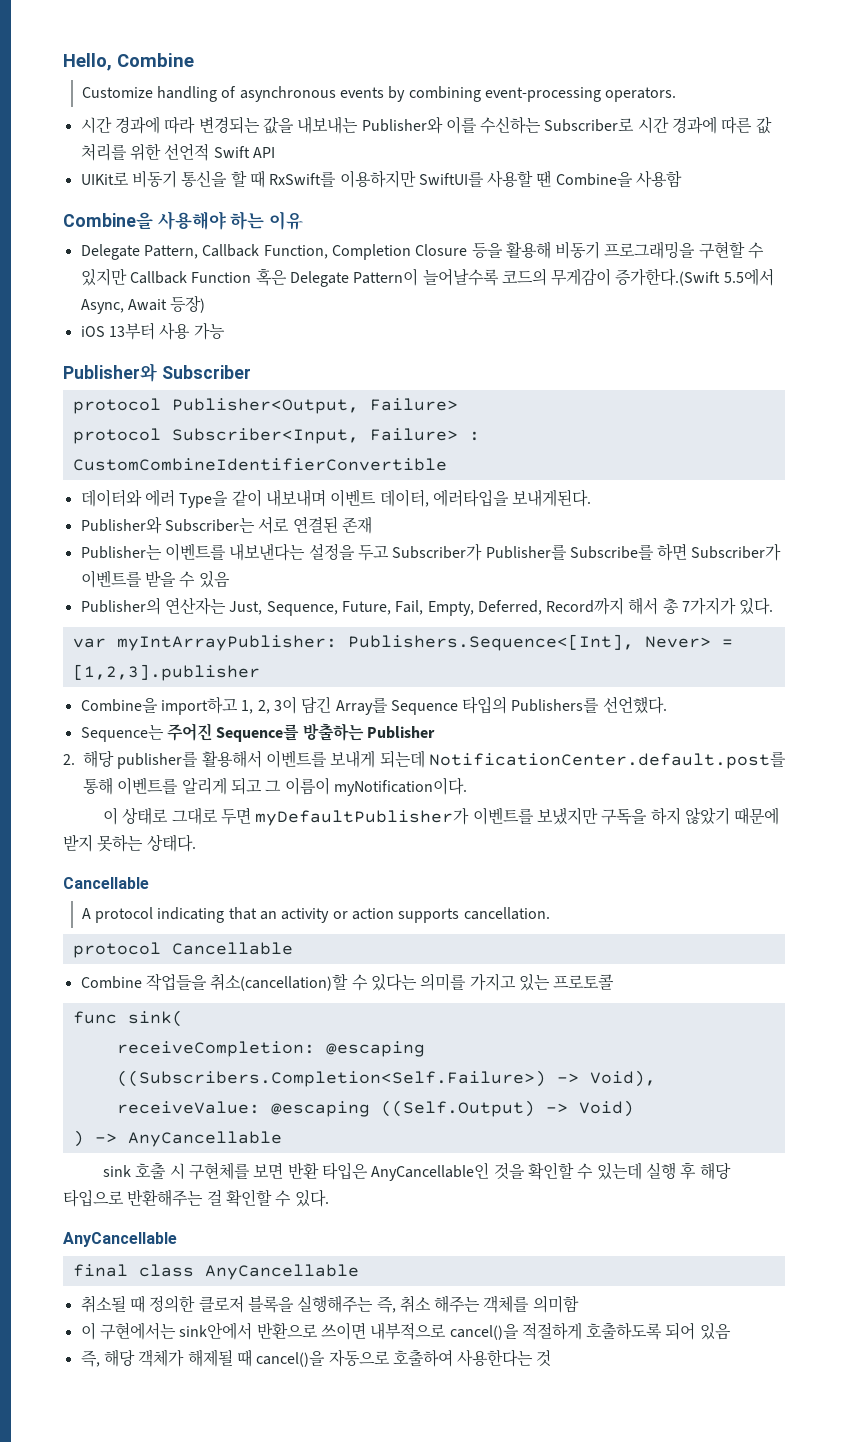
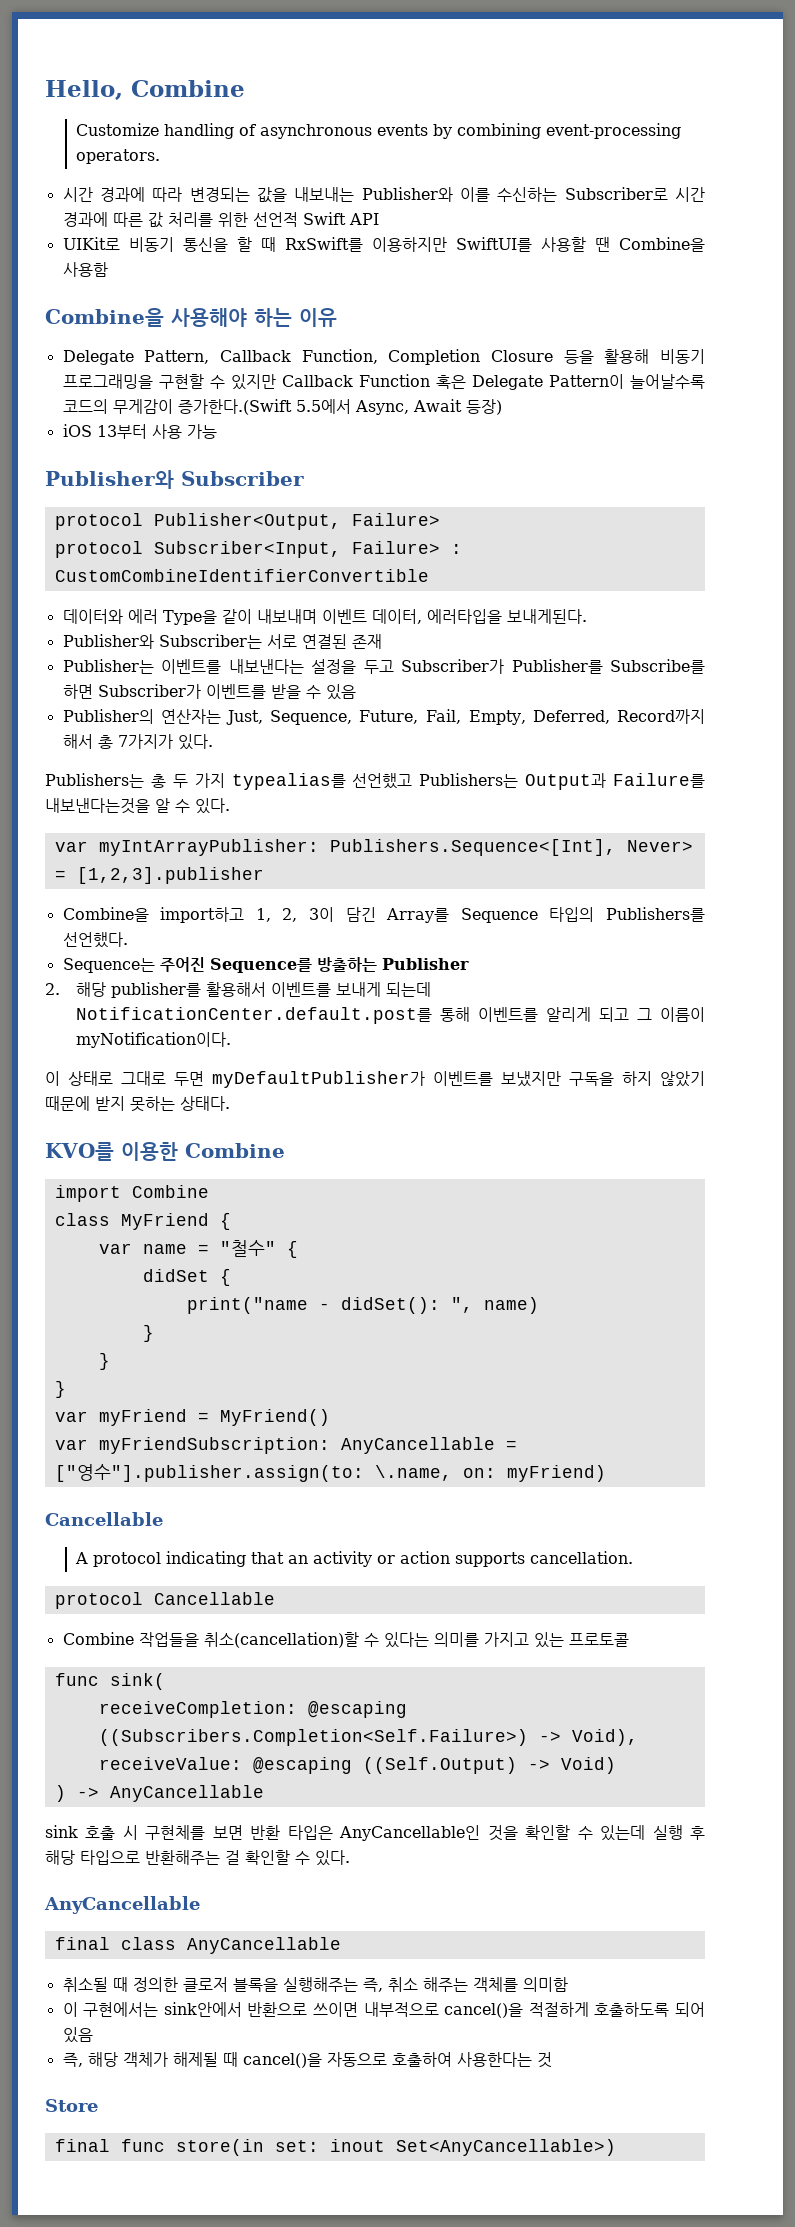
+ Publishers는 총 두 가지 typealias를 선언했고 Publishers는 Output과 Failure를 내보낸다는것을 알 수 있다.
+ KVO를 이용한 Combine
+ import Combine
+ class MyFriend {
+ var name = "철수" {
+ didSet {
+ print("name - didSet(): ", name)
+ }
+ }
+ }
+ var myFriend = MyFriend()
+ var myFriendSubscription: AnyCancellable = ["영수"].publisher.assign(to: \.name, on: myFriend)
+ Store
+ final func store(in set: inout Set<AnyCancellable>)

